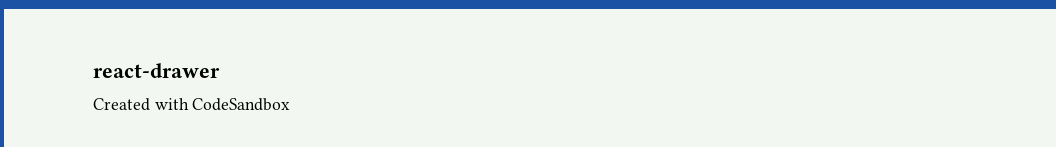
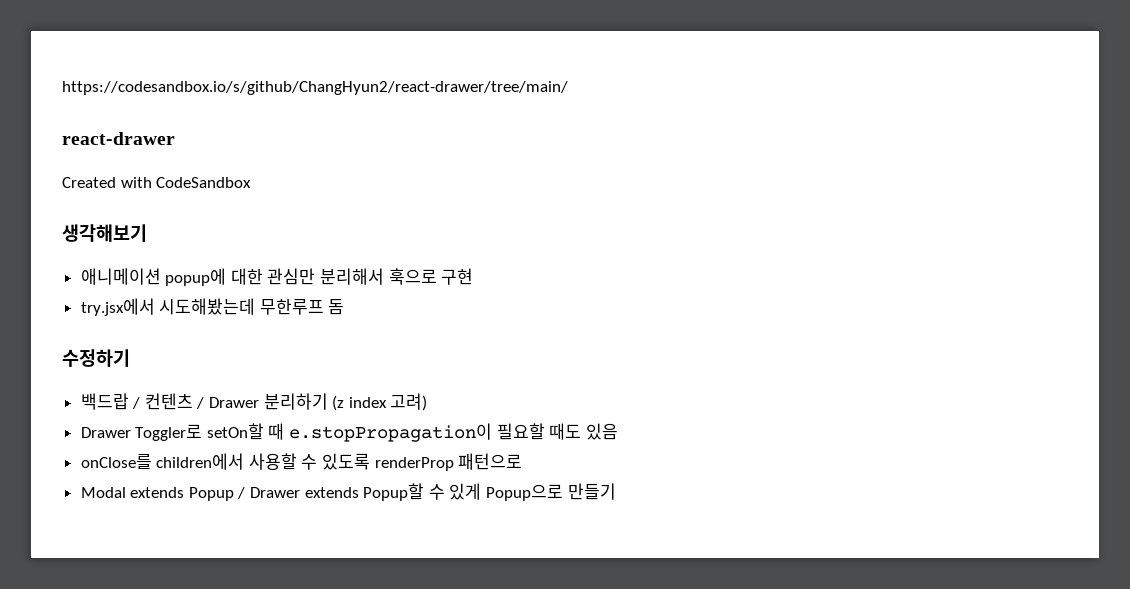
+ https://codesandbox.io/s/github/ChangHyun2/react-drawer/tree/main/
+ 생각해보기
+ 애니메이션 popup에 대한 관심만 분리해서 훅으로 구현
+ try.jsx에서 시도해봤는데 무한루프 돔
+ 수정하기
+ 백드랍 / 컨텐츠 / Drawer 분리하기 (z index 고려)
+ Drawer Toggler로 setOn할 때 e.stopPropagation이 필요할 때도 있음
+ onClose를 children에서 사용할 수 있도록 renderProp 패턴으로
+ Modal extends Popup / Drawer extends Popup할 수 있게 Popup으로 만들기

